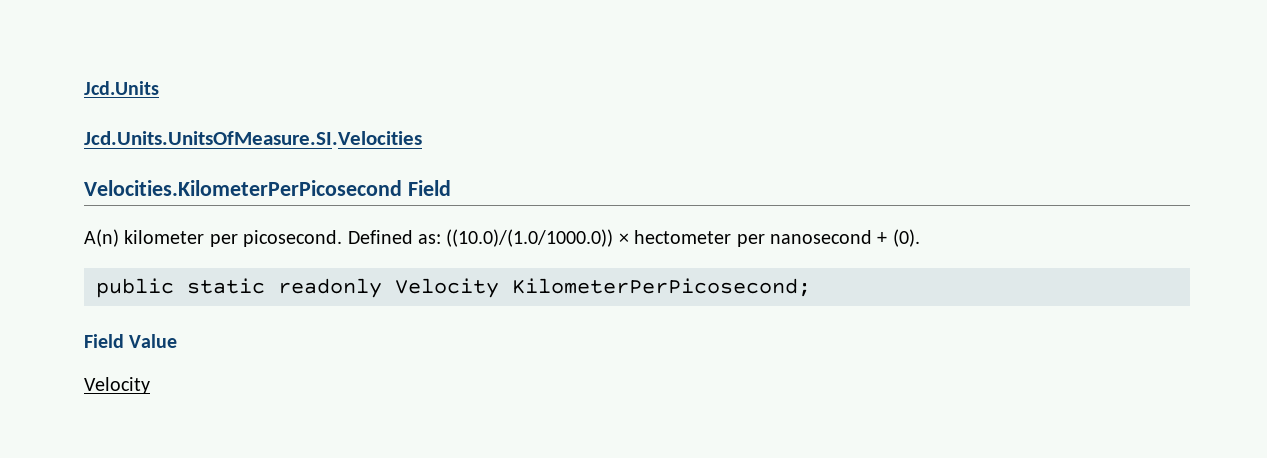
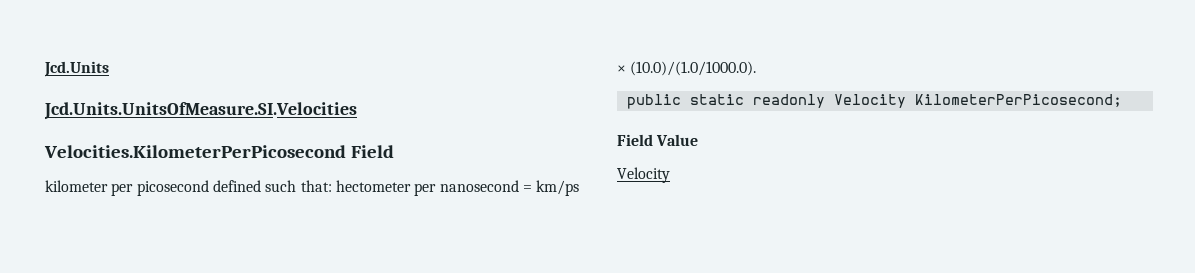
- A(n) kilometer per picosecond. Defined as: ((10.0)/(1.0/1000.0)) × hectometer per nanosecond + (0).
+ kilometer per picosecond defined such that: hectometer per nanosecond = km/ps × (10.0)/(1.0/1000.0).

